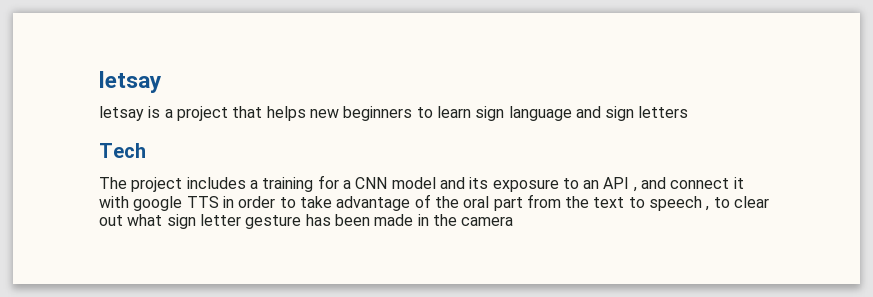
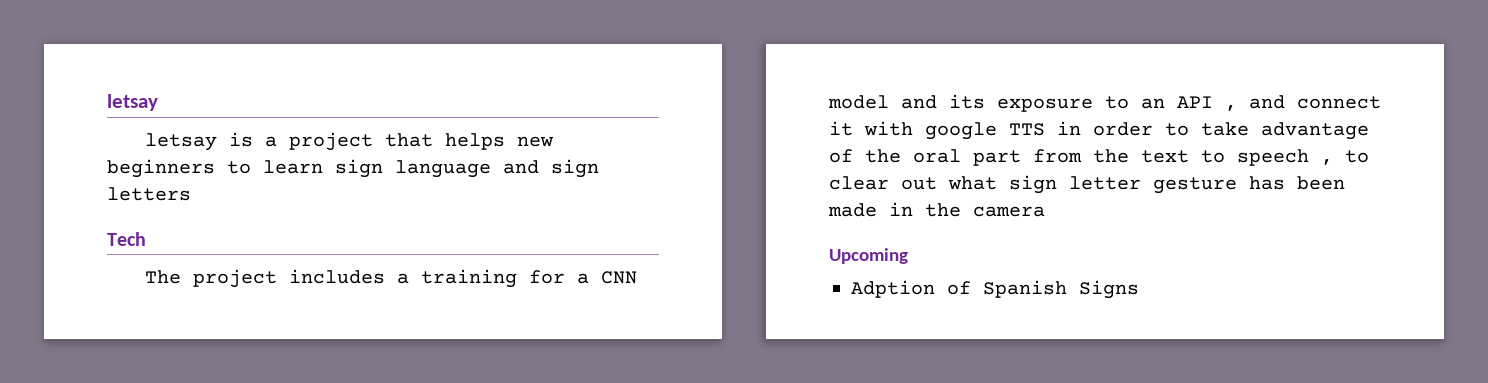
+ Upcoming
+ Adption of Spanish Signs

